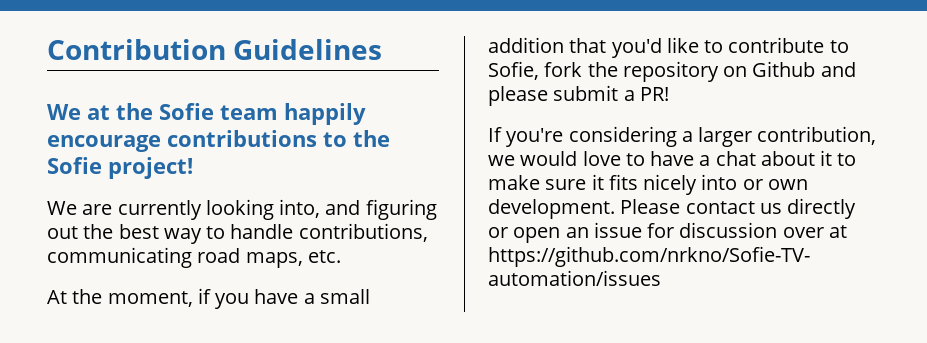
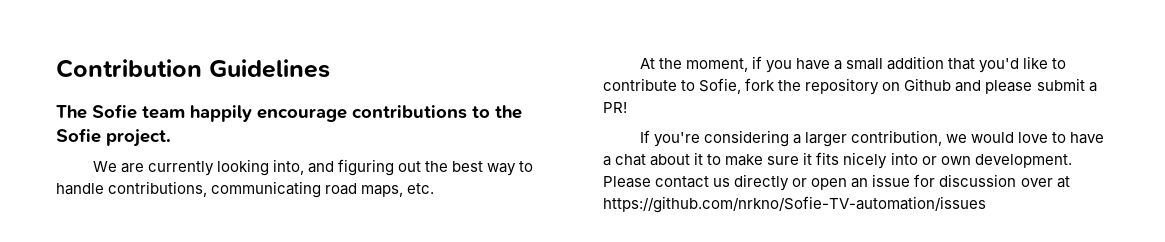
- We at the Sofie team happily encourage contributions to the Sofie project!
+ The Sofie team happily encourage contributions to the Sofie project.

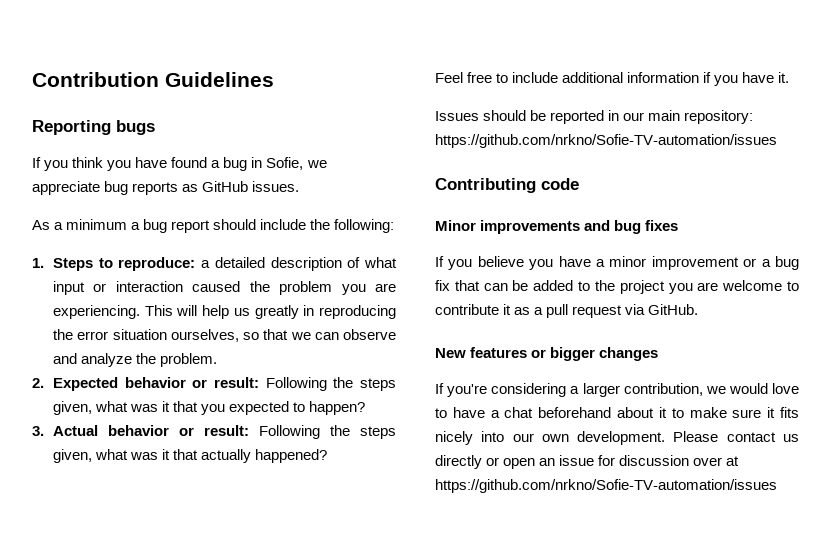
- The Sofie team happily encourage contributions to the Sofie project.
- We are currently looking into, and figuring out the best way to handle contributions, communicating road maps, etc.
- At the moment, if you have a small addition that you'd like to contribute to Sofie, fork the repository on Github and please submit a PR!
+ Reporting bugs
+ If you think you have found a bug in Sofie, we appreciate bug reports as GitHub issues.
+ As a minimum a bug report should include the following:
+ 1. Steps to reproduce: a detailed description of what input or interaction caused the problem you are experiencing. This will help us greatly in reproducing the error situation ourselves, so that we can observe and analyze the problem.
+ 2. Expected behavior or result: Following the steps given, what was it that you expected to happen?
+ 3. Actual behavior or result: Following the steps given, what was it that actually happened?
+ Feel free to include additional information if you have it.
+ Issues should be reported in our main repository: https://github.com/nrkno/Sofie-TV-automation/issues
+ Contributing code
+ Minor improvements and bug fixes
+ If you believe you have a minor improvement or a bug fix that can be added to the project you are welcome to contribute it as a pull request via GitHub.
+ New features or bigger changes
- If you're considering a larger contribution, we would love to have a chat about it to make sure it fits nicely into or own development.
+ If you're considering a larger contribution, we would love to have a chat beforehand about it to make sure it fits nicely into our own development.

